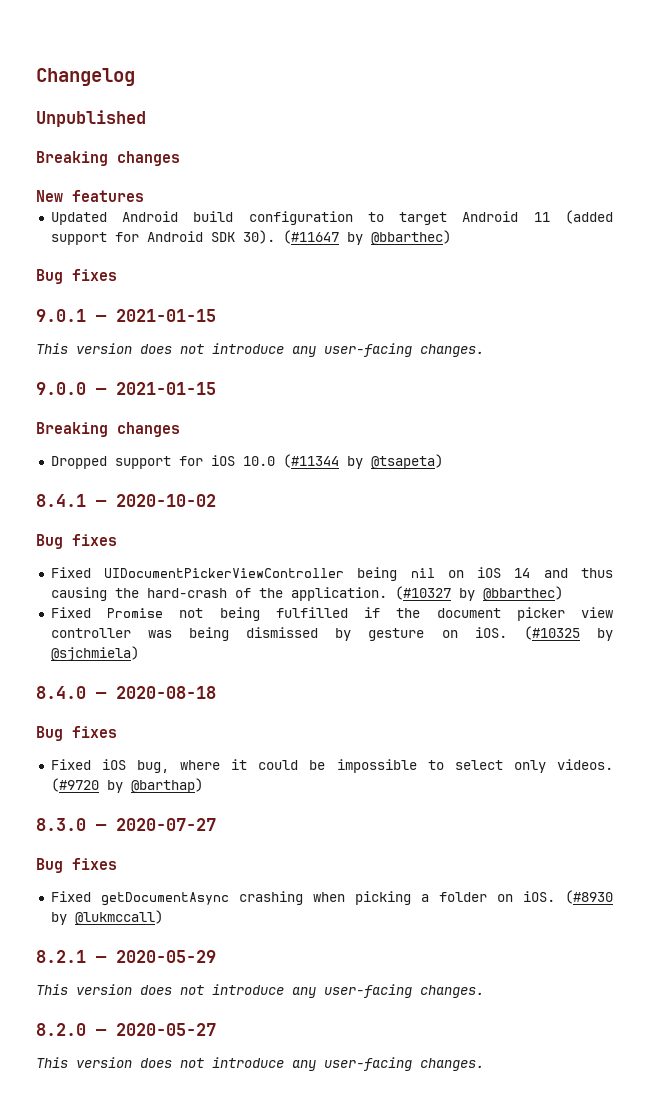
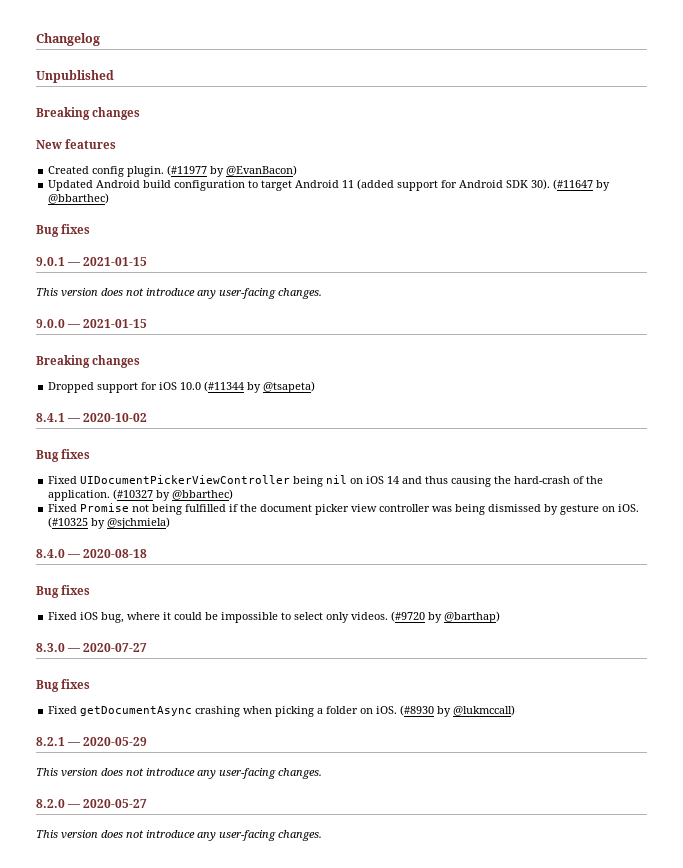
+ Created config plugin. (#11977 by @EvanBacon)

